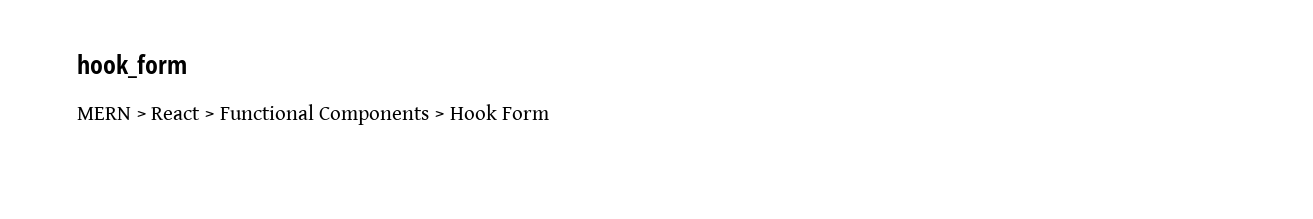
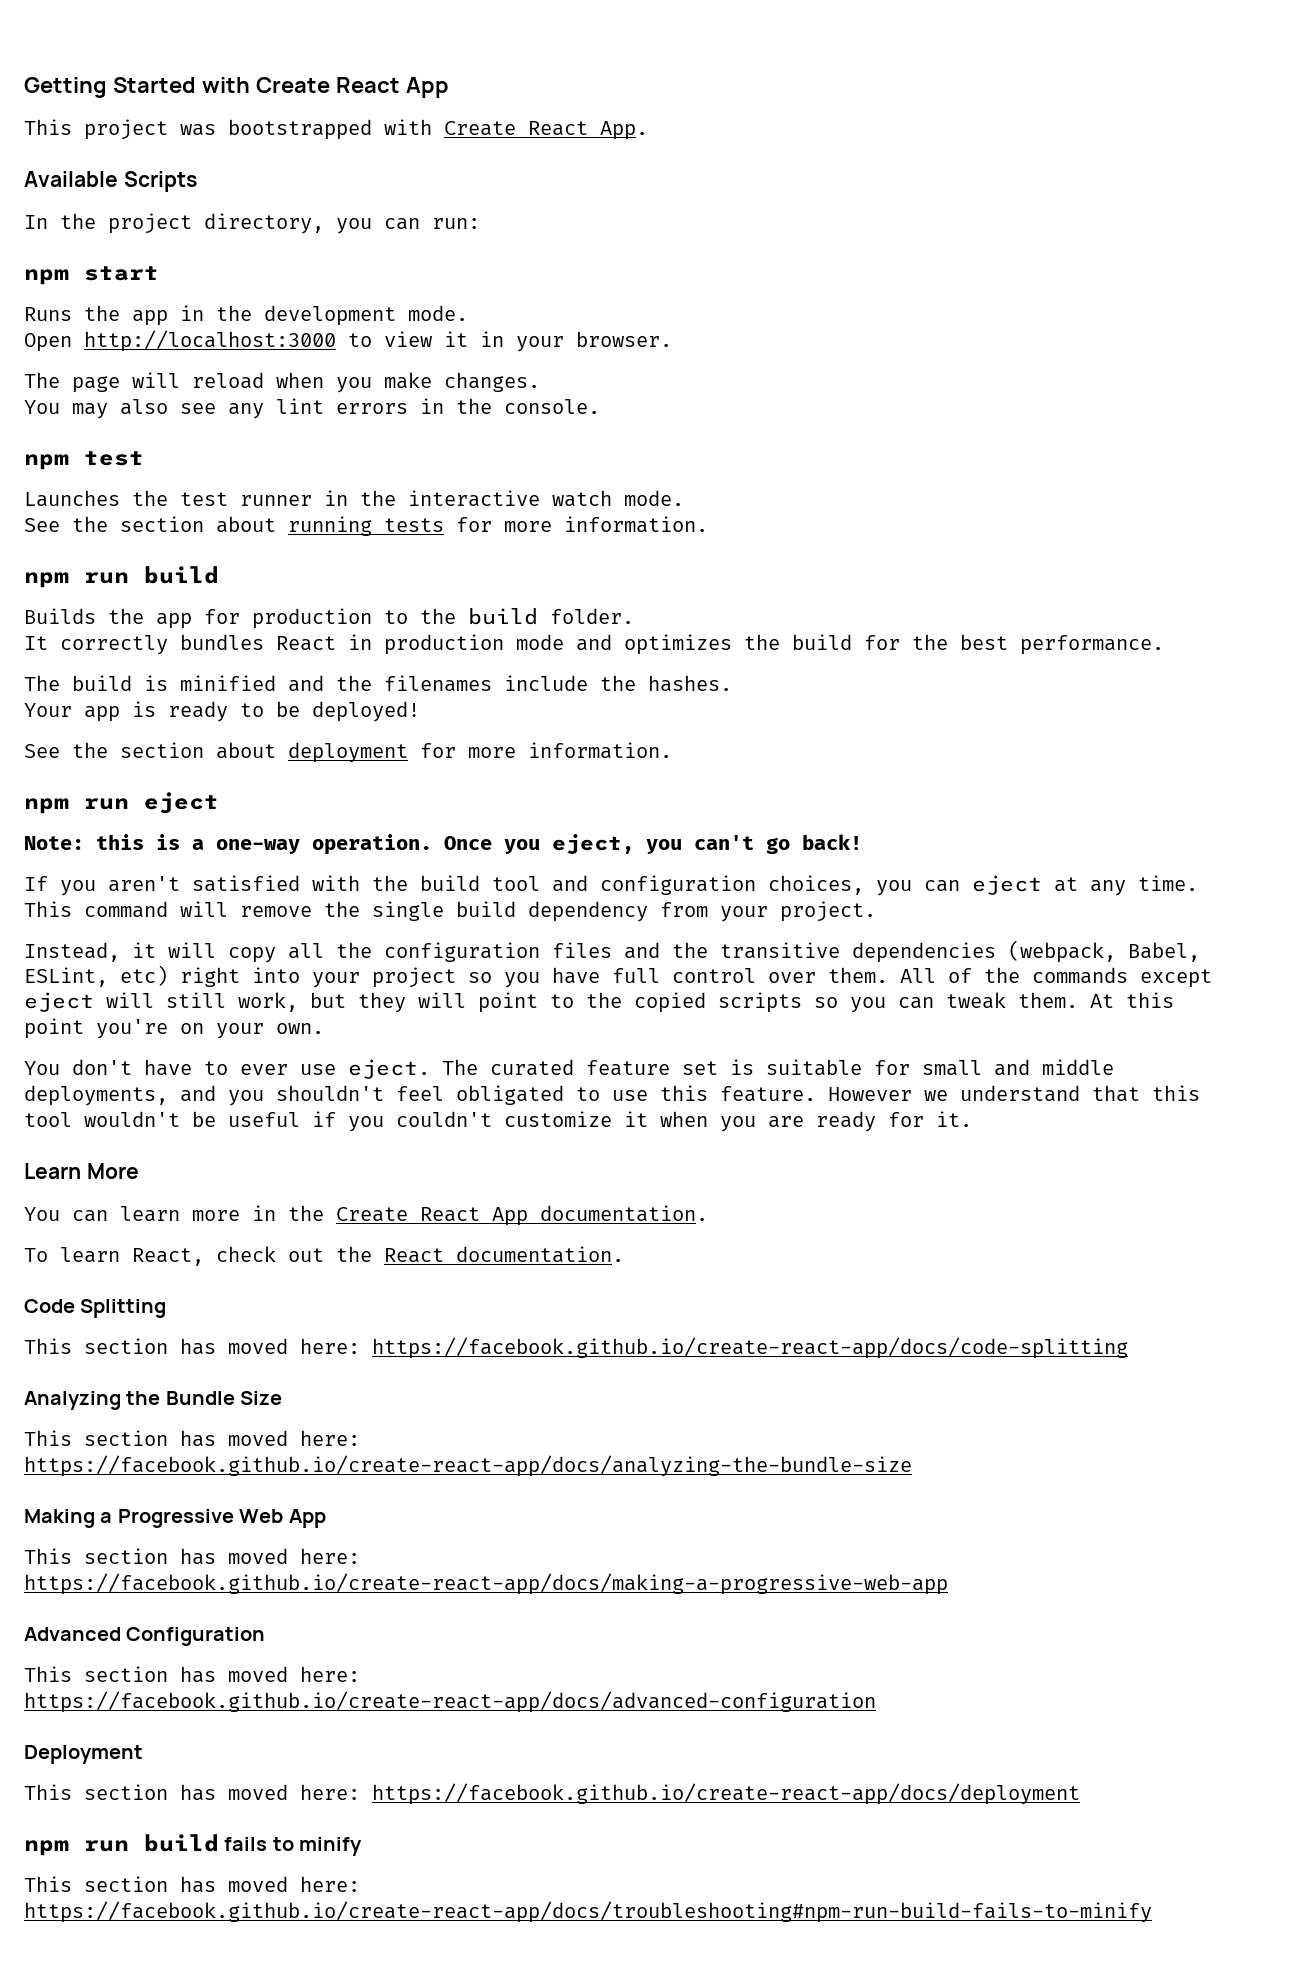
- hook_form
- MERN > React > Functional Components > Hook Form
+ Getting Started with Create React App
+ This project was bootstrapped with Create React App.
+ Available Scripts
+ In the project directory, you can run:
+ npm start
+ Runs the app in the development mode.
+ Open http://localhost:3000 to view it in your browser.
+ The page will reload when you make changes.
+ You may also see any lint errors in the console.
+ npm test
+ Launches the test runner in the interactive watch mode.
+ See the section about running tests for more information.
+ npm run build
+ Builds the app for production to the build folder.
+ It correctly bundles React in production mode and optimizes the build for the best performance.
+ The build is minified and the filenames include the hashes.
+ Your app is ready to be deployed!
+ See the section about deployment for more information.
+ npm run eject
+ Note: this is a one-way operation. Once you eject, you can't go back!
+ If you aren't satisfied with the build tool and configuration choices, you can eject at any time. This command will remove the single build dependency from your project.
+ Instead, it will copy all the configuration files and the transitive dependencies (webpack, Babel, ESLint, etc) right into your project so you have full control over them. All of the commands except eject will still work, but they will point to the copied scripts so you can tweak them. At this point you're on your own.
+ You don't have to ever use eject. The curated feature set is suitable for small and middle deployments, and you shouldn't feel obligated to use this feature. However we understand that this tool wouldn't be useful if you couldn't customize it when you are ready for it.
+ Learn More
+ You can learn more in the Create React App documentation.
+ To learn React, check out the React documentation.
+ Code Splitting
+ This section has moved here: https://facebook.github.io/create-react-app/docs/code-splitting
+ Analyzing the Bundle Size
+ This section has moved here: https://facebook.github.io/create-react-app/docs/analyzing-the-bundle-size
+ Making a Progressive Web App
+ This section has moved here: https://facebook.github.io/create-react-app/docs/making-a-progressive-web-app
+ Advanced Configuration
+ This section has moved here: https://facebook.github.io/create-react-app/docs/advanced-configuration
+ Deployment
+ This section has moved here: https://facebook.github.io/create-react-app/docs/deployment
+ npm run build fails to minify
+ This section has moved here: https://facebook.github.io/create-react-app/docs/troubleshooting#npm-run-build-fails-to-minify

